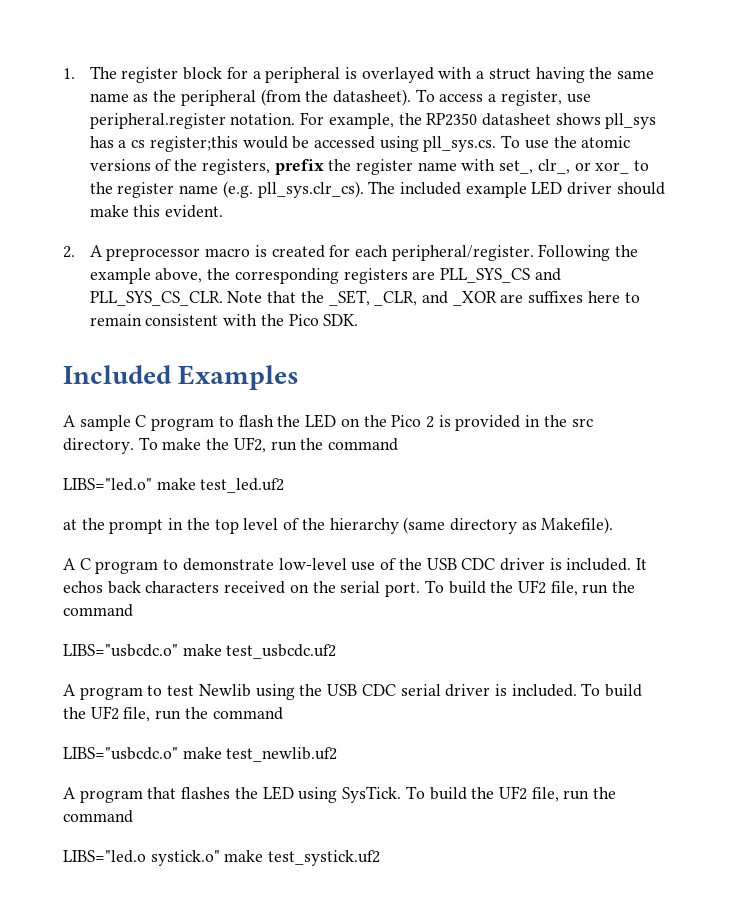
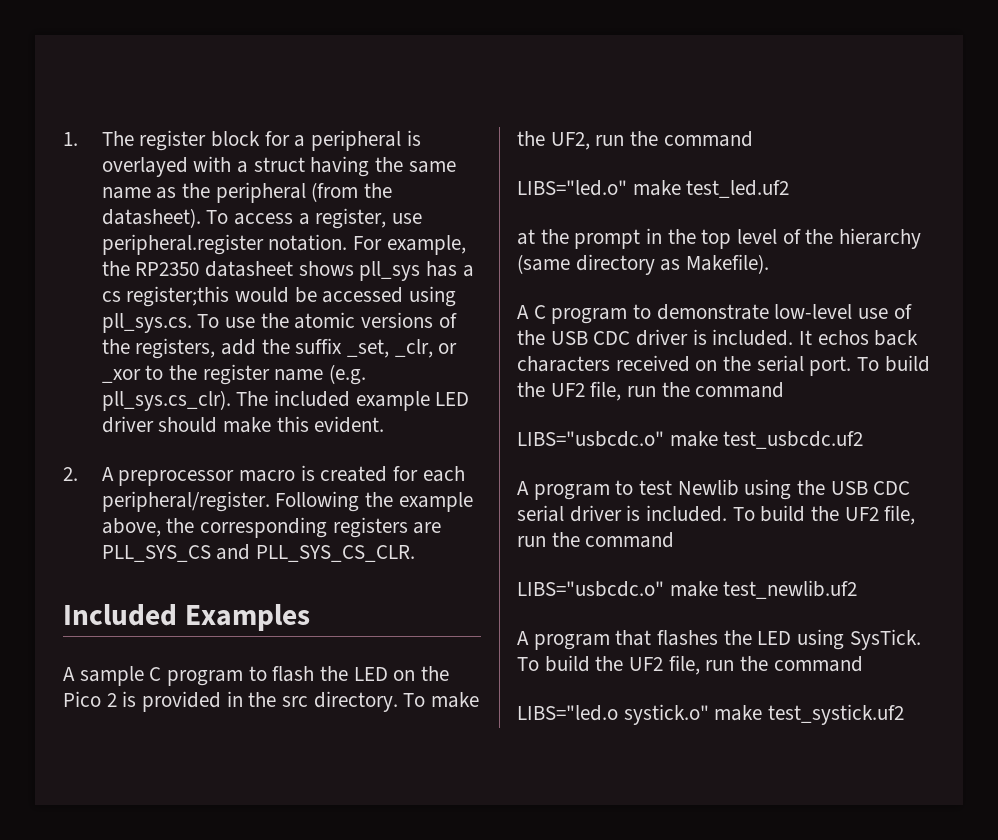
- For example, the RP2350 datasheet shows pll_sys has a cs register;this would be accessed using pll_sys.cs. To use the atomic versions of the registers, prefix the register name with set_, clr_, or xor_ to the register name (e.g. pll_sys.clr_cs). The included example LED driver should make this evident.
+ For example, the RP2350 datasheet shows pll_sys has a cs register;this would be accessed using pll_sys.cs. To use the atomic versions of the registers, add the suffix _set, _clr, or _xor to the register name (e.g. pll_sys.cs_clr). The included example LED driver should make this evident.
- Note that the _SET, _CLR, and _XOR are suffixes here to remain consistent with the Pico SDK.

